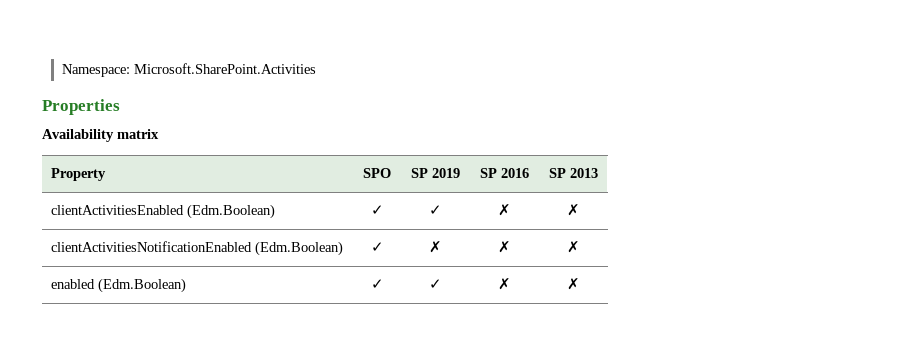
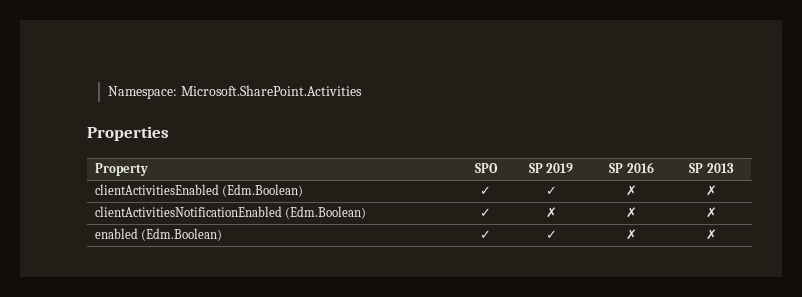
- Availability matrix

